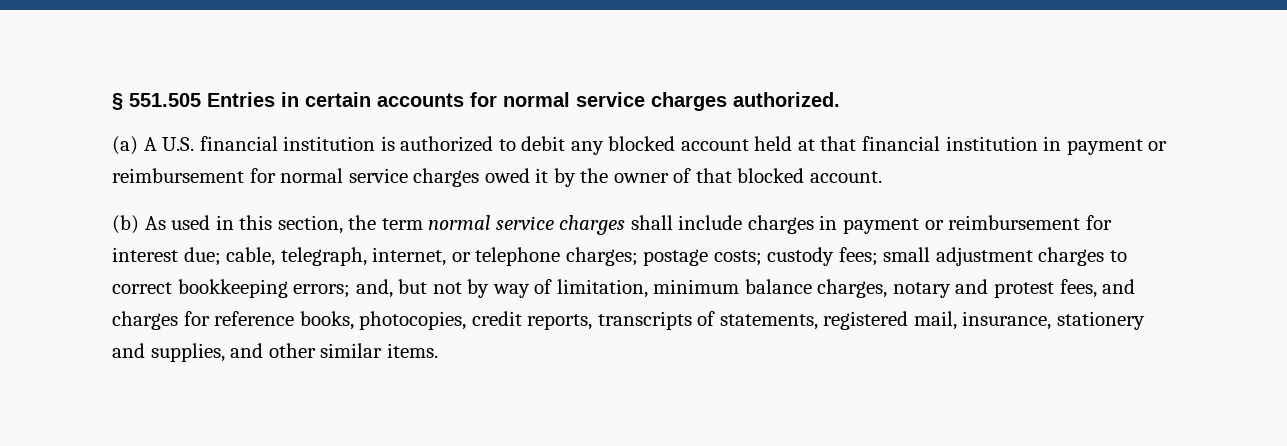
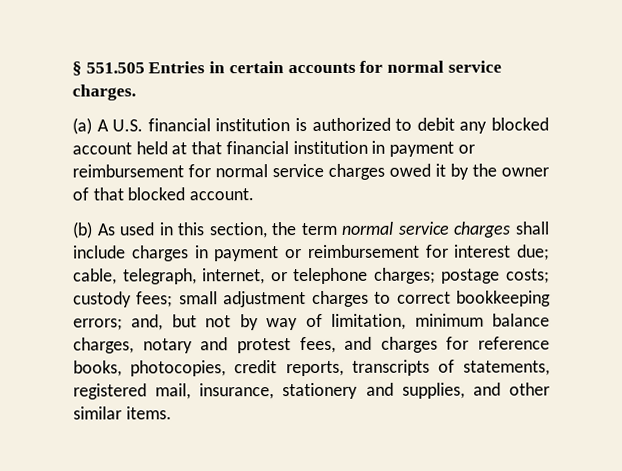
- § 551.505 Entries in certain accounts for normal service charges authorized.
+ § 551.505 Entries in certain accounts for normal service charges.

